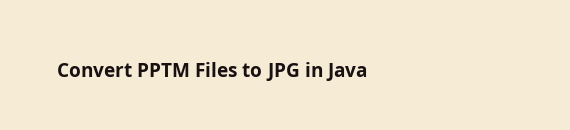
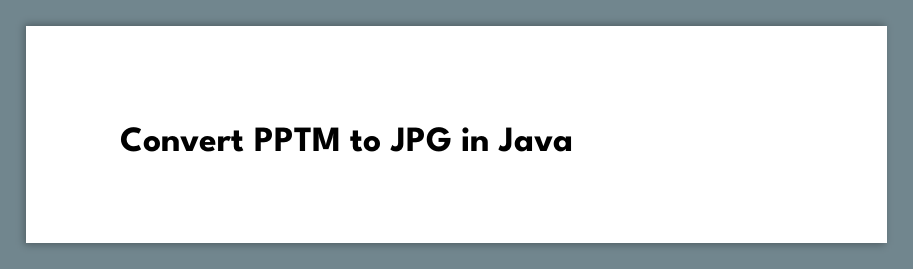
- Convert PPTM Files to JPG in Java
+ Convert PPTM to JPG in Java

